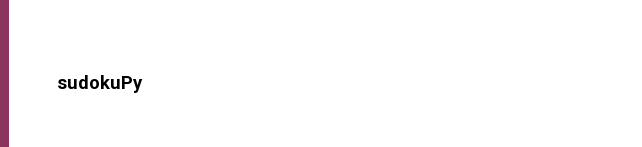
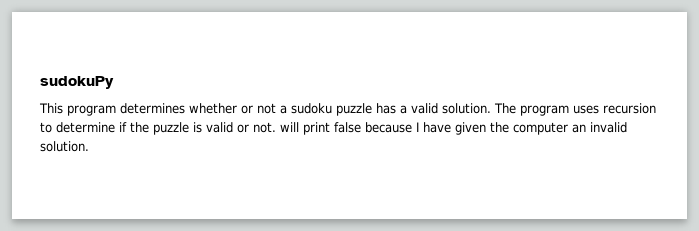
+ This program determines whether or not a sudoku puzzle has a valid solution. The program uses recursion to determine if the puzzle is valid or not. will print false because I have given the computer an invalid solution.

